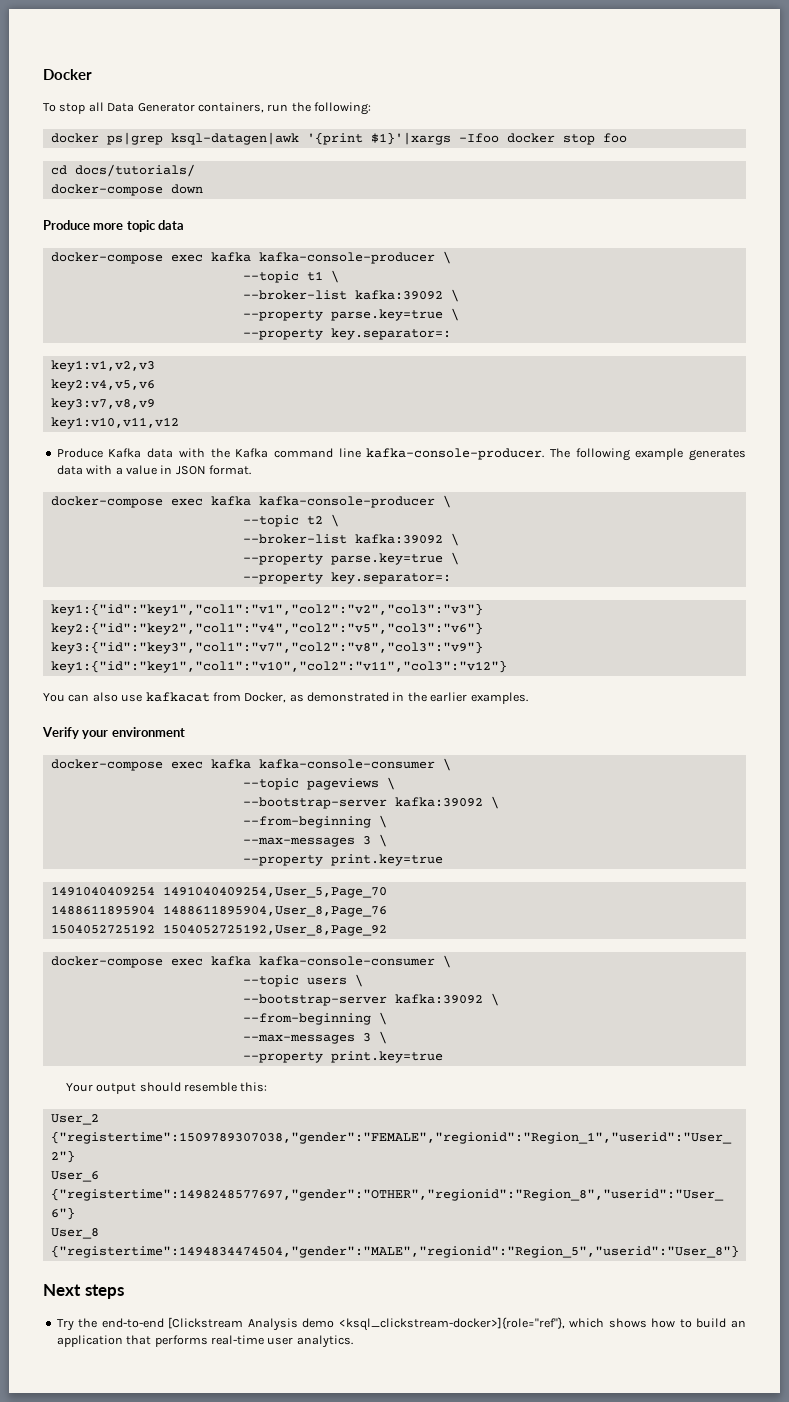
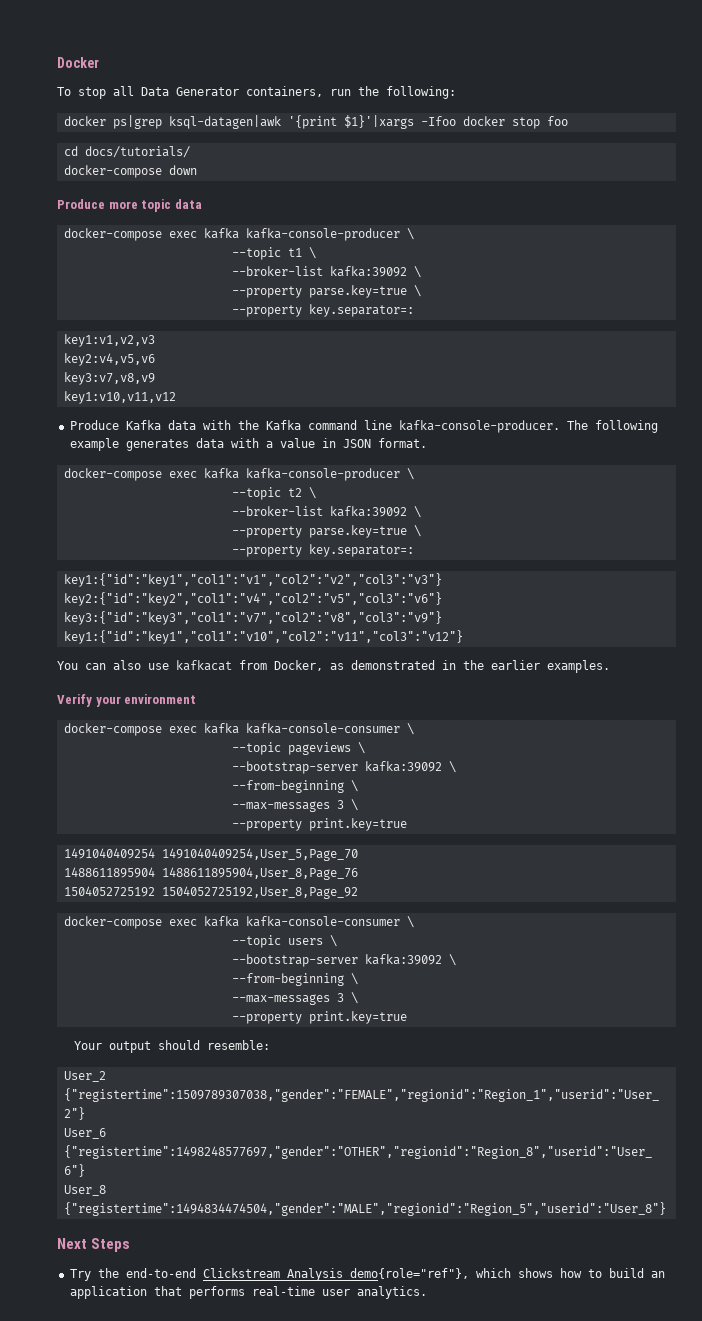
- Your output should resemble this:
+ Your output should resemble:
- Next steps
+ Next Steps
- Try the end-to-end [Clickstream Analysis demo <ksql_clickstream-docker>]{role="ref"}, which shows how to build an application that performs real-time user analytics.
+ Try the end-to-end Clickstream Analysis demo{role="ref"}, which shows how to build an application that performs real-time user analytics.

